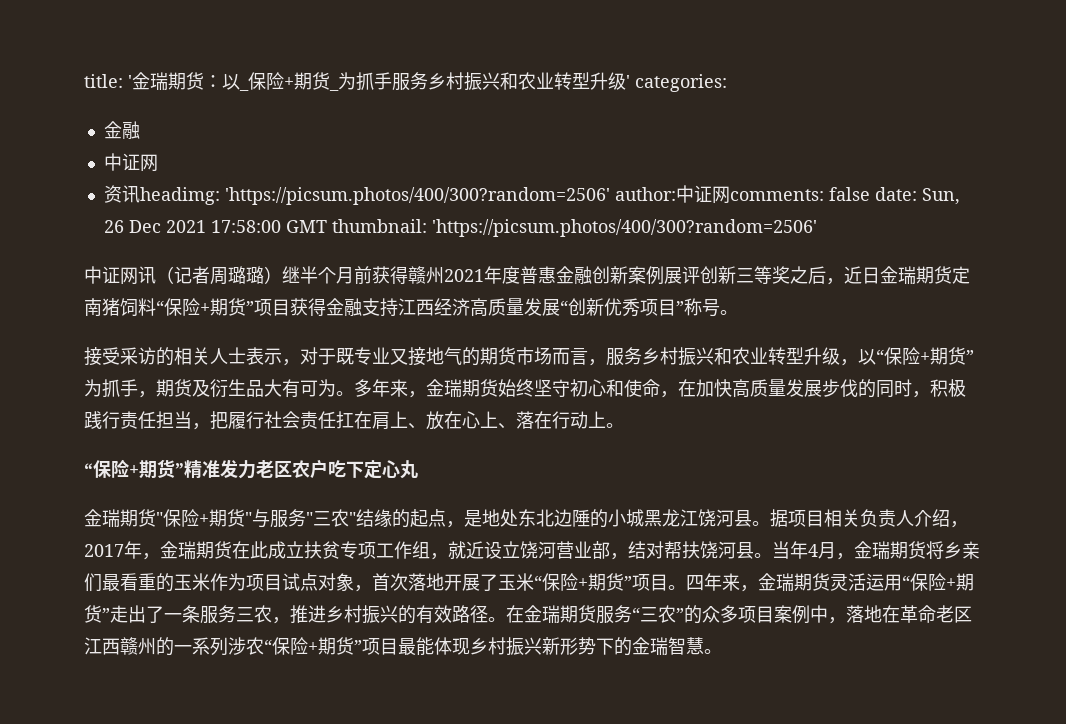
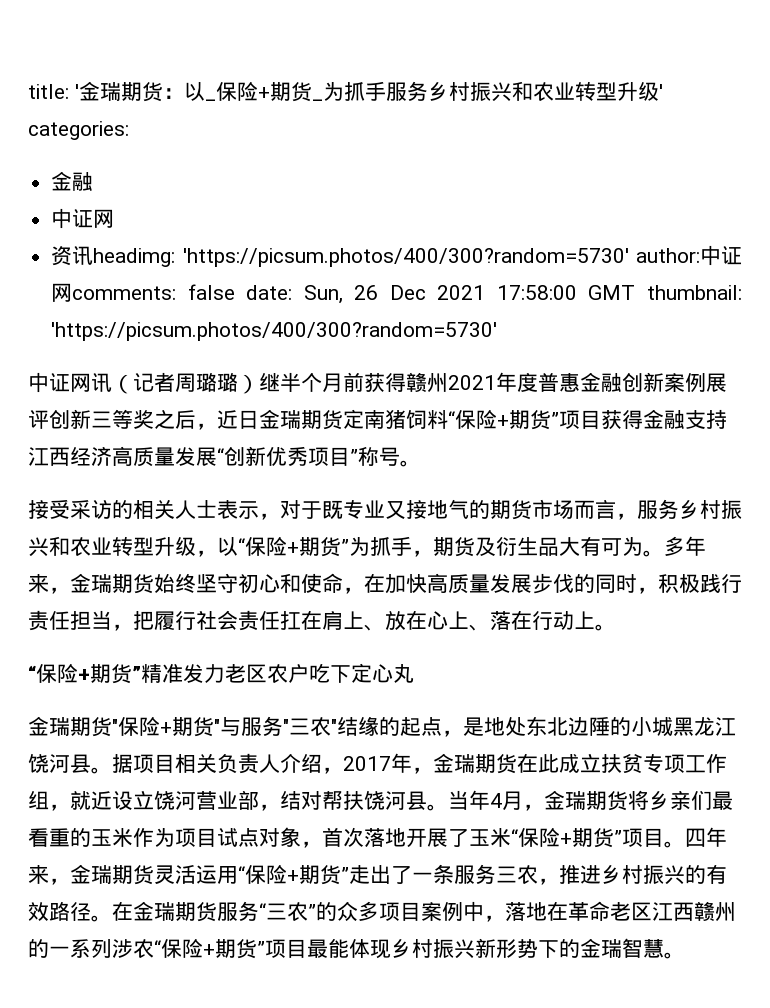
- 资讯headimg: 'https://picsum.photos/400/300?random=2506' author:中证网comments: false date: Sun, 26 Dec 2021 17:58:00 GMT thumbnail: 'https://picsum.photos/400/300?random=2506'
+ 资讯headimg: 'https://picsum.photos/400/300?random=5730' author:中证网comments: false date: Sun, 26 Dec 2021 17:58:00 GMT thumbnail: 'https://picsum.photos/400/300?random=5730'

